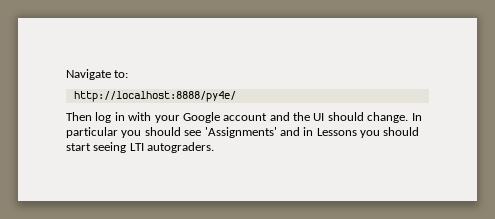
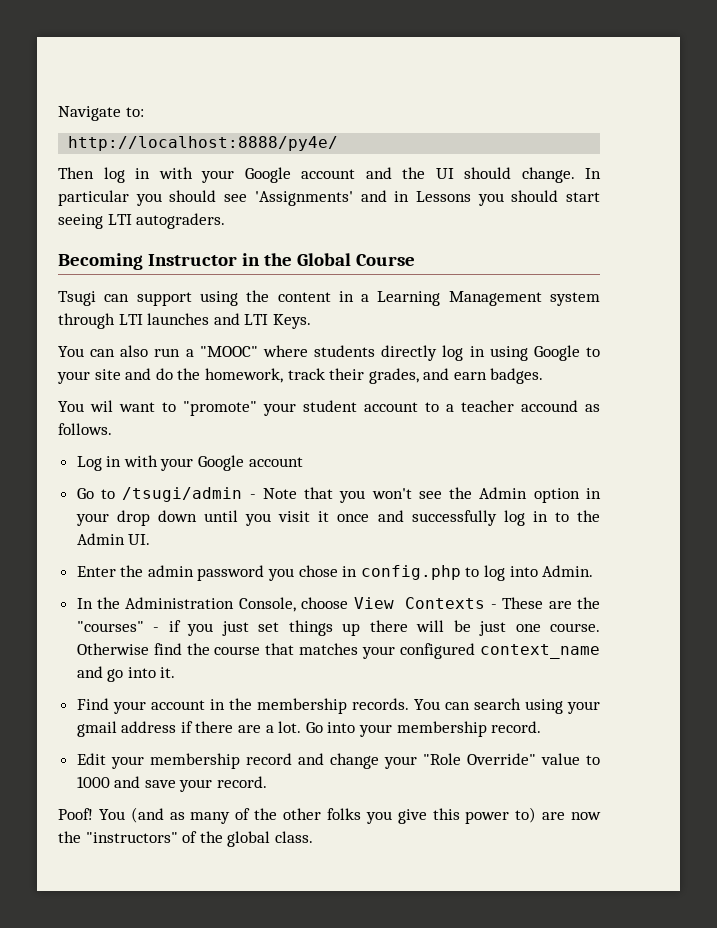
+ Becoming Instructor in the Global Course
+ Tsugi can support using the content in a Learning Management system through LTI launches and LTI Keys.
+ You can also run a "MOOC" where students directly log in using Google to your site and do the homework, track their grades, and earn badges.
+ You wil want to "promote" your student account to a teacher accound as follows.
+ Log in with your Google account
+ Go to /tsugi/admin - Note that you won't see the Admin option in your drop down until you visit it once and successfully log in to the Admin UI.
+ Enter the admin password you chose in config.php to log into Admin.
+ In the Administration Console, choose View Contexts - These are the "courses" - if you just set things up there will be just one course. Otherwise find the course that matches your configured context_name and go into it.
+ Find your account in the membership records. You can search using your gmail address if there are a lot. Go into your membership record.
+ Edit your membership record and change your "Role Override" value to 1000 and save your record.
+ Poof! You (and as many of the other folks you give this power to) are now the "instructors" of the global class.

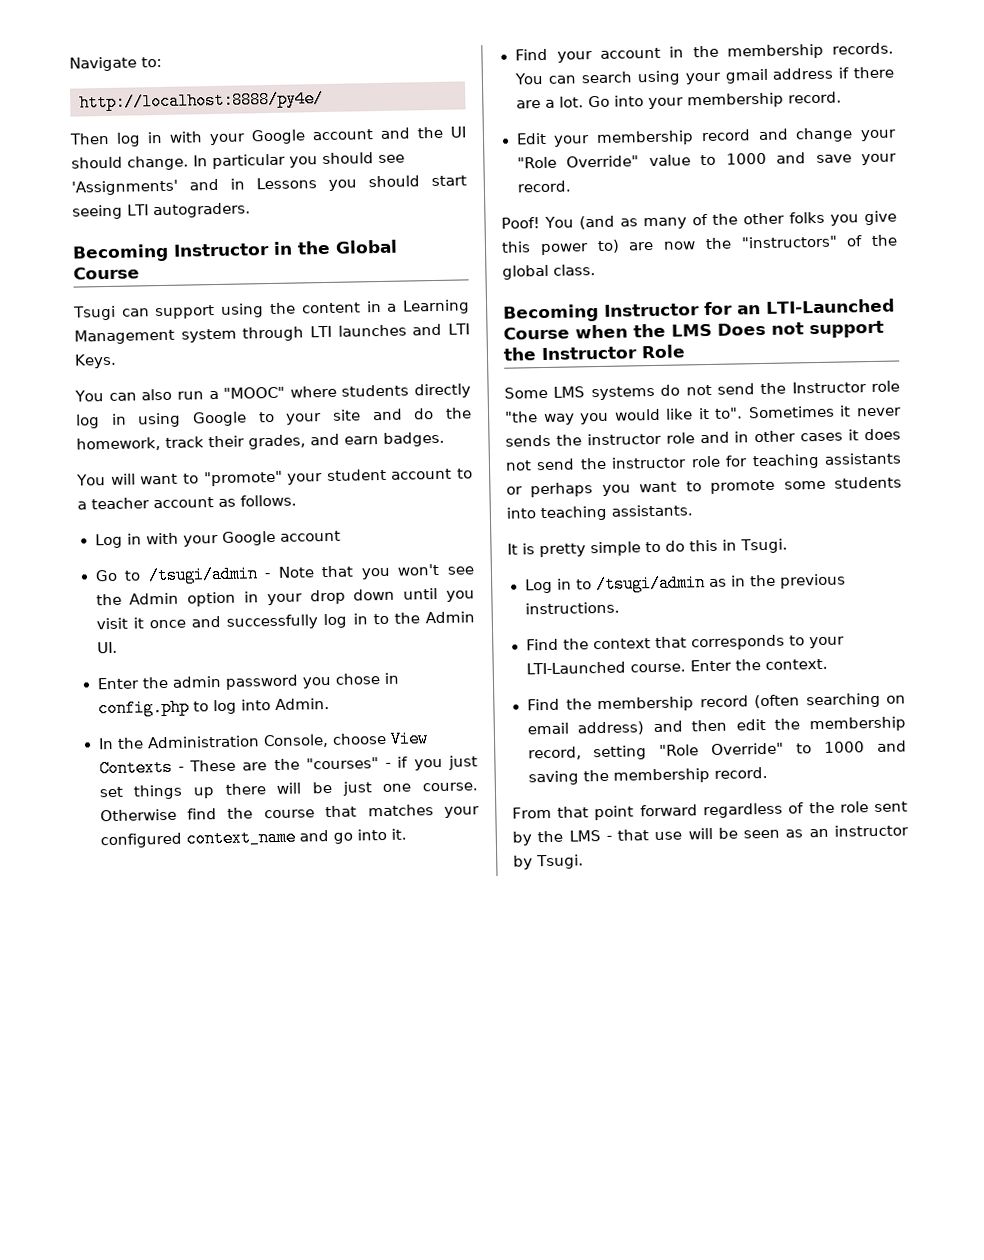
- You wil want to "promote" your student account to a teacher accound as follows.
+ You will want to "promote" your student account to a teacher account as follows.
+ Becoming Instructor for an LTI-Launched Course when the LMS Does not support the Instructor Role
+ Some LMS systems do not send the Instructor role "the way you would like it to". Sometimes it never sends the instructor role and in other cases it does not send the instructor role for teaching assistants or perhaps you want to promote some students into teaching assistants.
+ It is pretty simple to do this in Tsugi.
+ Log in to /tsugi/admin as in the previous instructions.
+ Find the context that corresponds to your LTI-Launched course. Enter the context.
+ Find the membership record (often searching on email address) and then edit the membership record, setting "Role Override" to 1000 and saving the membership record.
+ From that point forward regardless of the role sent by the LMS - that use will be seen as an instructor by Tsugi.

